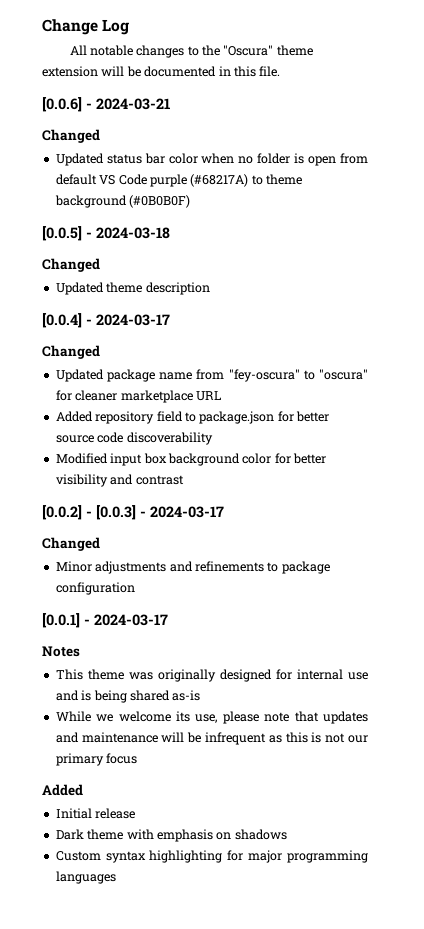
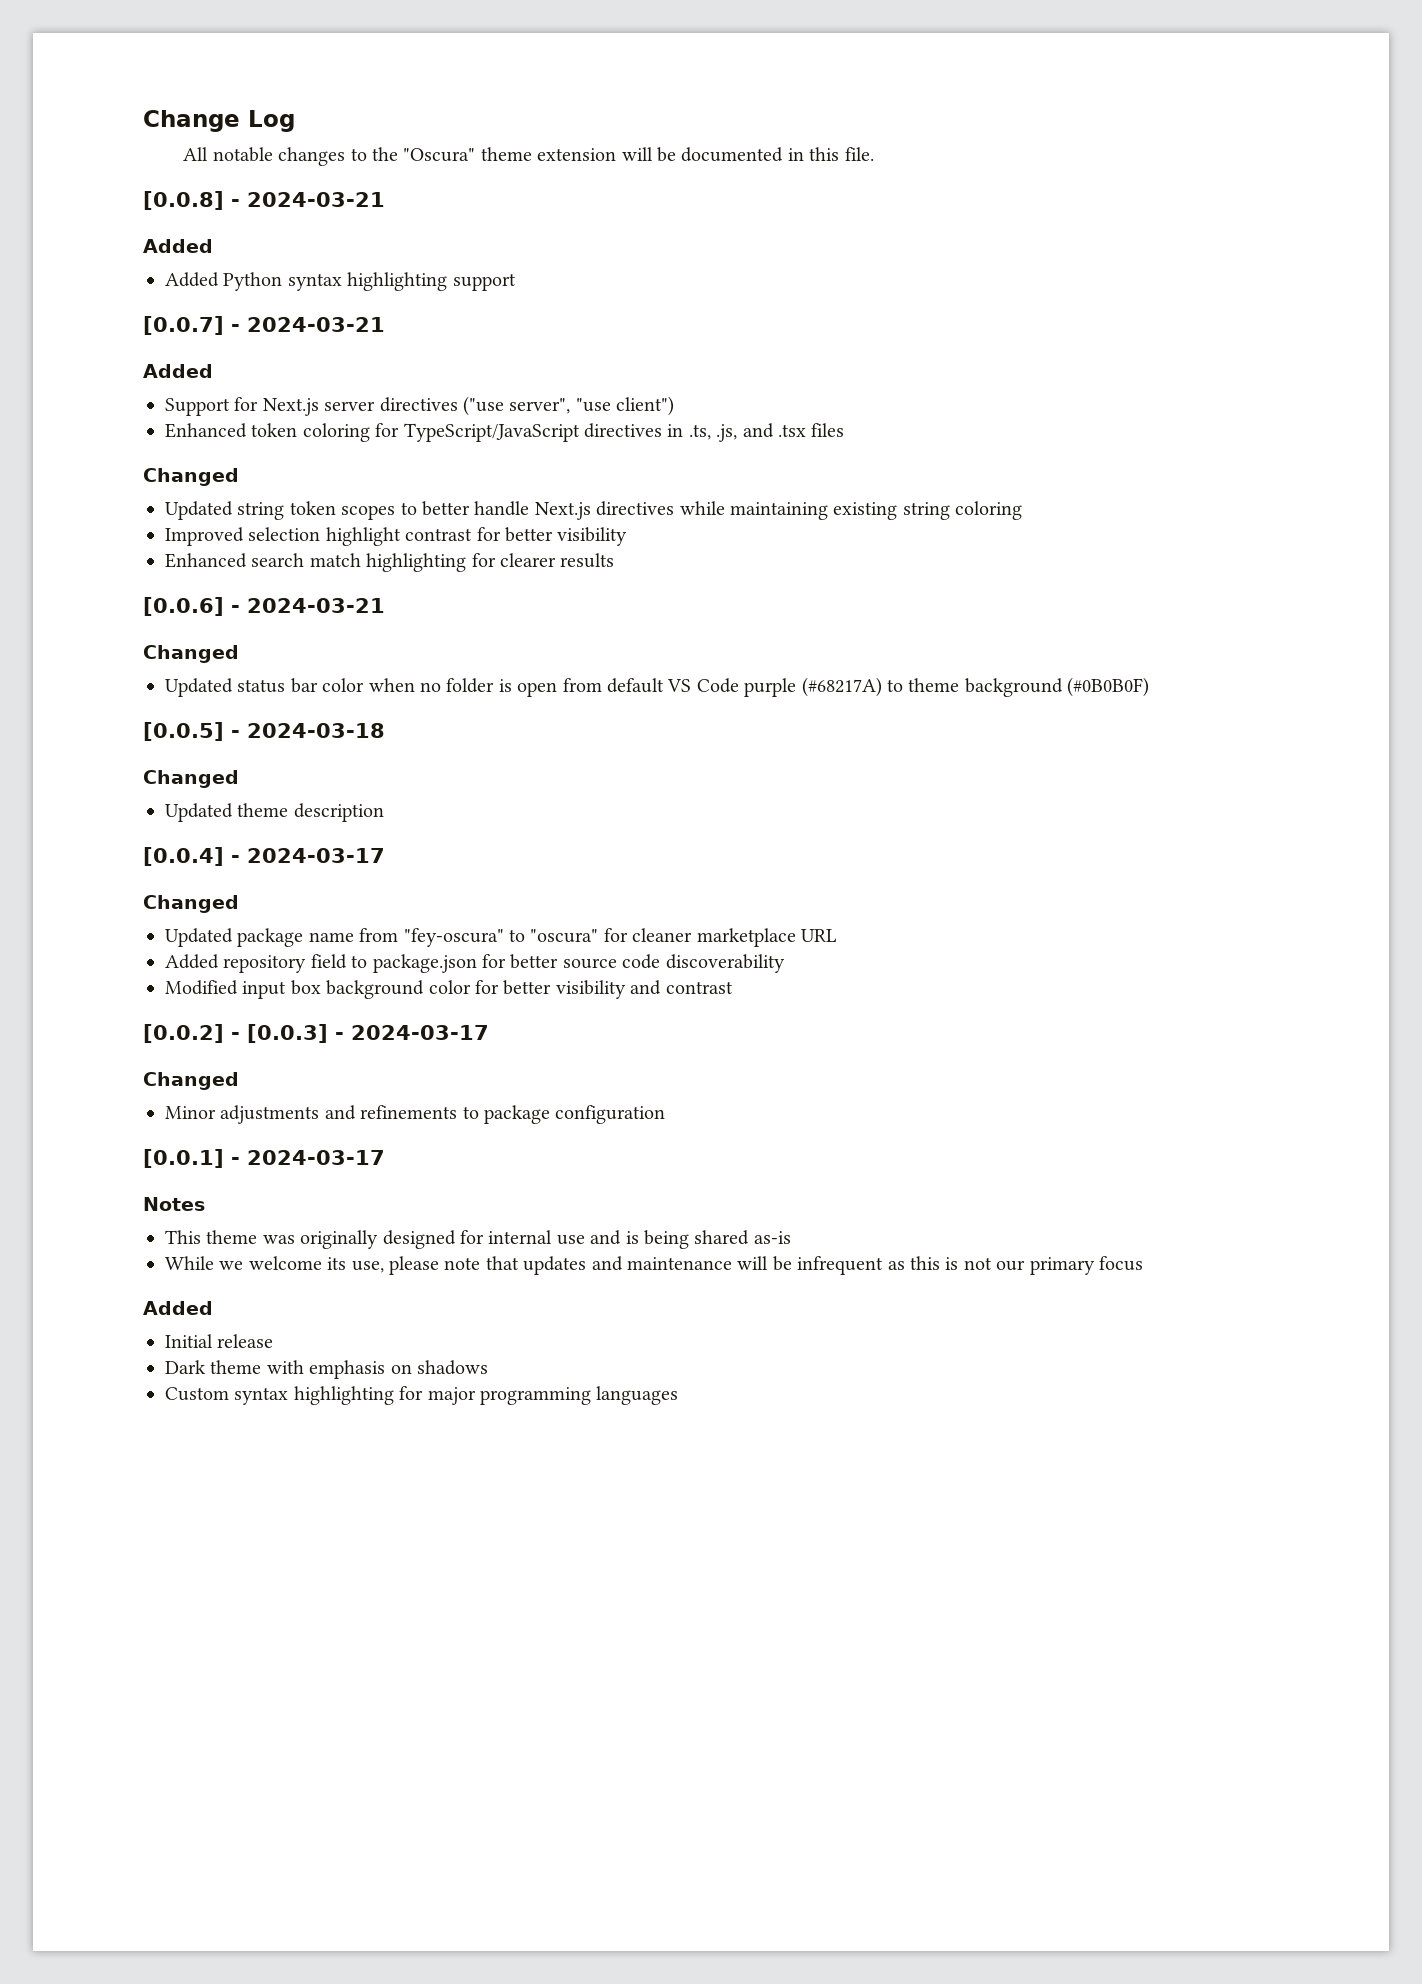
+ [0.0.8] - 2024-03-21
+ Added
+ Added Python syntax highlighting support
+ [0.0.7] - 2024-03-21
+ Added
+ Support for Next.js server directives ("use server", "use client")
+ Enhanced token coloring for TypeScript/JavaScript directives in .ts, .js, and .tsx files
+ Changed
+ Updated string token scopes to better handle Next.js directives while maintaining existing string coloring
+ Improved selection highlight contrast for better visibility
+ Enhanced search match highlighting for clearer results

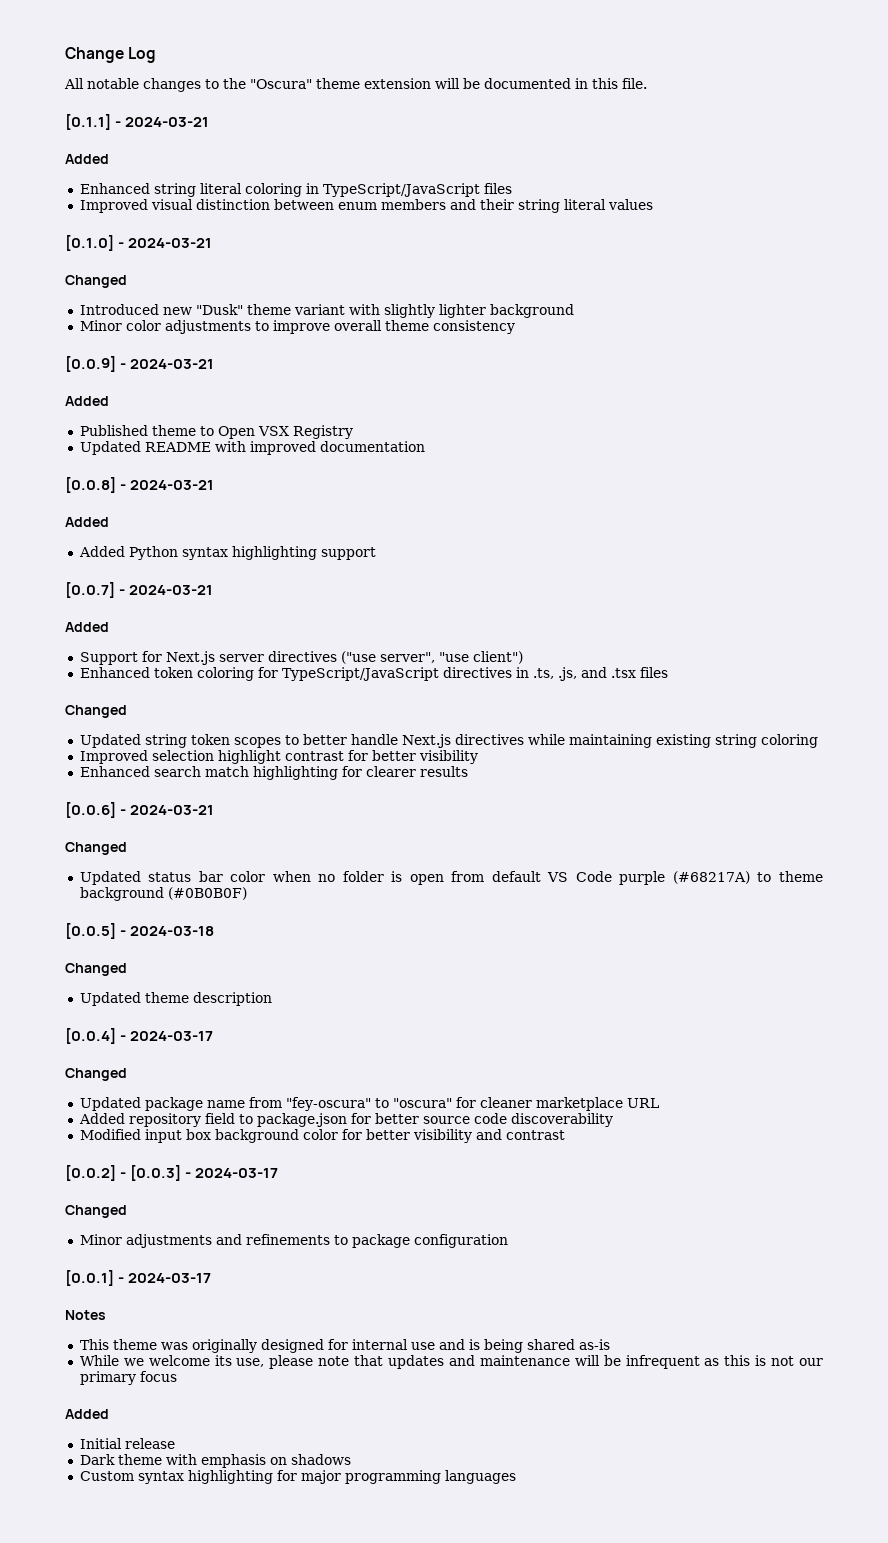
+ [0.1.1] - 2024-03-21
+ Added
+ Enhanced string literal coloring in TypeScript/JavaScript files
+ Improved visual distinction between enum members and their string literal values
+ [0.1.0] - 2024-03-21
+ Changed
+ Introduced new "Dusk" theme variant with slightly lighter background
+ Minor color adjustments to improve overall theme consistency
+ [0.0.9] - 2024-03-21
+ Added
+ Published theme to Open VSX Registry
+ Updated README with improved documentation

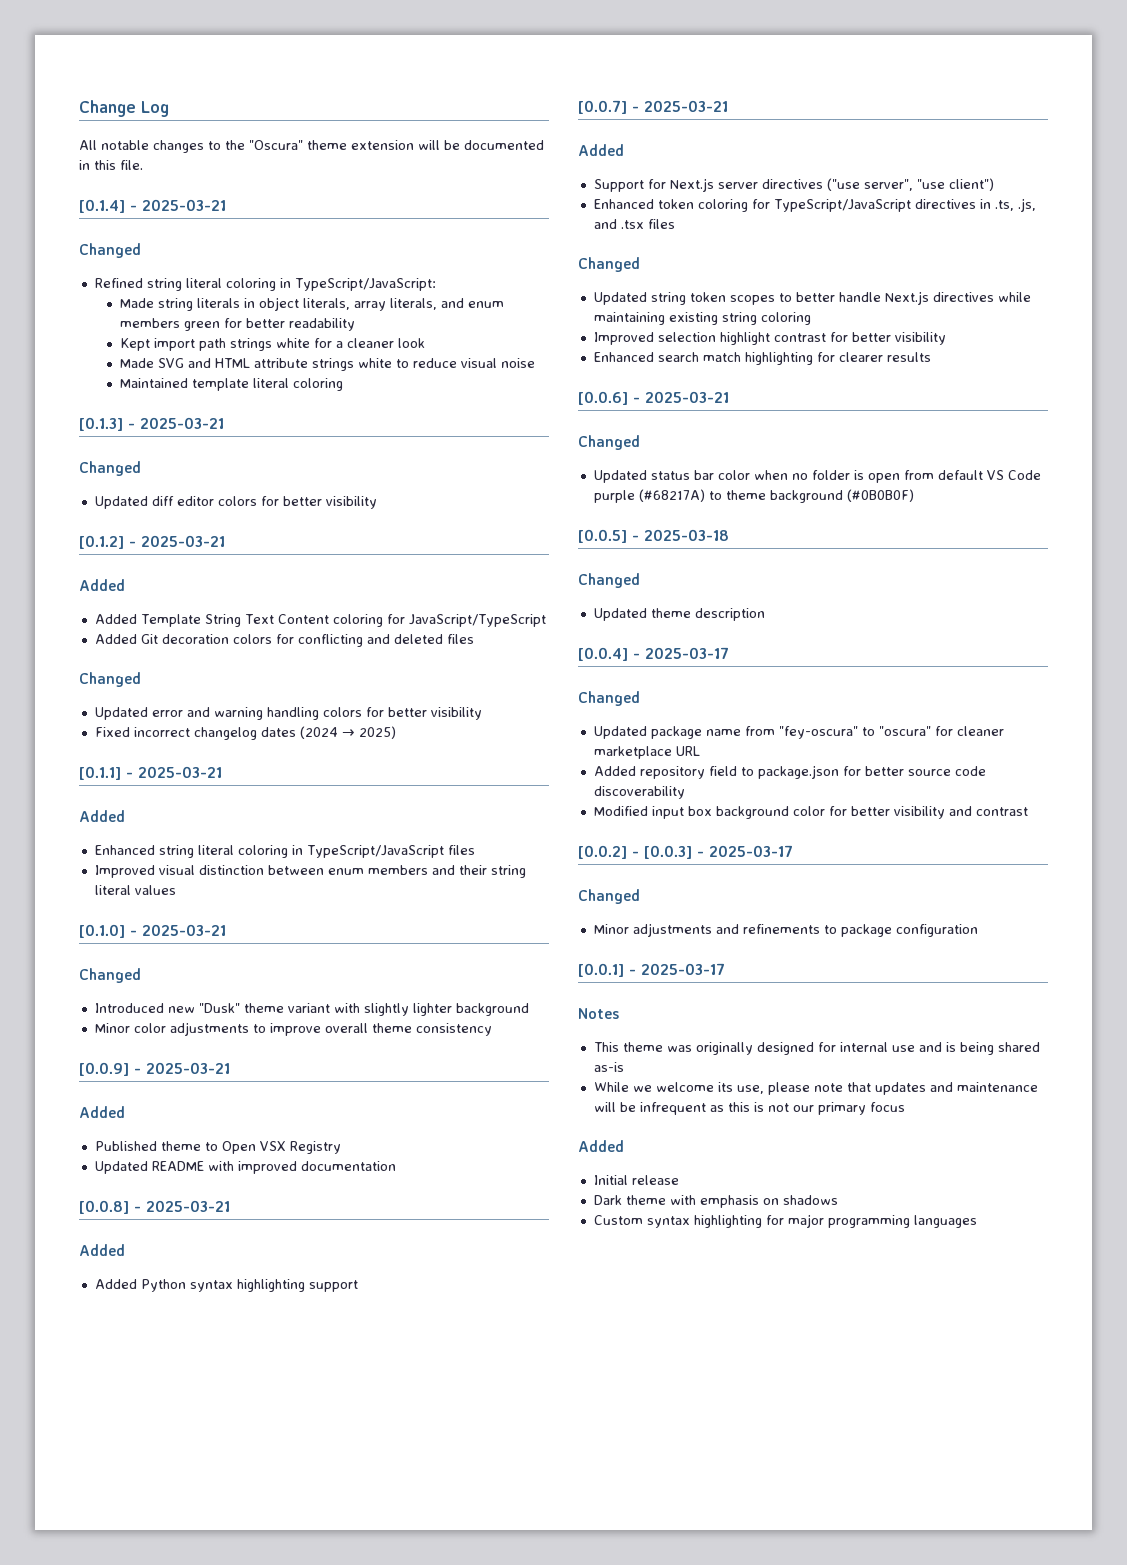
+ [0.1.4] - 2025-03-21
+ Changed
+ Refined string literal coloring in TypeScript/JavaScript:
+ Made string literals in object literals, array literals, and enum members green for better readability
+ Kept import path strings white for a cleaner look
+ Made SVG and HTML attribute strings white to reduce visual noise
+ Maintained template literal coloring
+ [0.1.3] - 2025-03-21
+ Changed
+ Updated diff editor colors for better visibility
+ [0.1.2] - 2025-03-21
+ Added
+ Added Template String Text Content coloring for JavaScript/TypeScript
+ Added Git decoration colors for conflicting and deleted files
+ Changed
+ Updated error and warning handling colors for better visibility
+ Fixed incorrect changelog dates (2024 → 2025)
- [0.1.1] - 2024-03-21
+ [0.1.1] - 2025-03-21
- [0.1.0] - 2024-03-21
+ [0.1.0] - 2025-03-21
- [0.0.9] - 2024-03-21
+ [0.0.9] - 2025-03-21
- [0.0.8] - 2024-03-21
+ [0.0.8] - 2025-03-21
- [0.0.7] - 2024-03-21
+ [0.0.7] - 2025-03-21
- [0.0.6] - 2024-03-21
+ [0.0.6] - 2025-03-21
- [0.0.5] - 2024-03-18
+ [0.0.5] - 2025-03-18
- [0.0.4] - 2024-03-17
+ [0.0.4] - 2025-03-17
- [0.0.2] - [0.0.3] - 2024-03-17
+ [0.0.2] - [0.0.3] - 2025-03-17
- [0.0.1] - 2024-03-17
+ [0.0.1] - 2025-03-17

